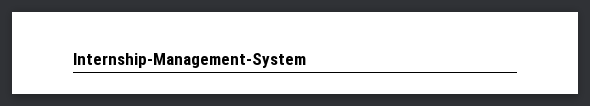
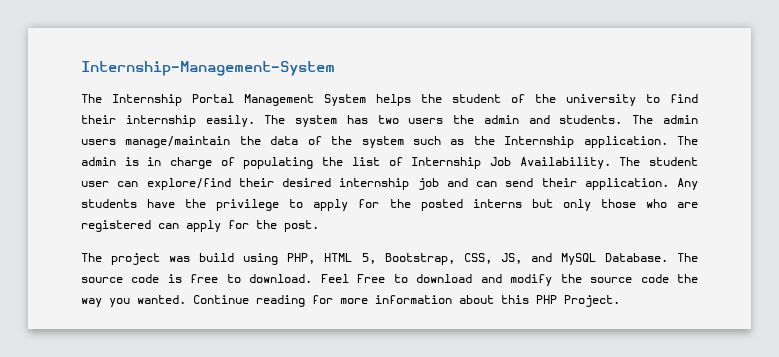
+ The Internship Portal Management System helps the student of the university to find their internship easily. The system has two users the admin and students. The admin users manage/maintain the data of the system such as the Internship application. The admin is in charge of populating the list of Internship Job Availability. The student user can explore/find their desired internship job and can send their application. Any students have the privilege to apply for the posted interns but only those who are registered can apply for the post.
+ The project was build using PHP, HTML 5, Bootstrap, CSS, JS, and MySQL Database. The source code is free to download. Feel Free to download and modify the source code the way you wanted. Continue reading for more information about this PHP Project.

